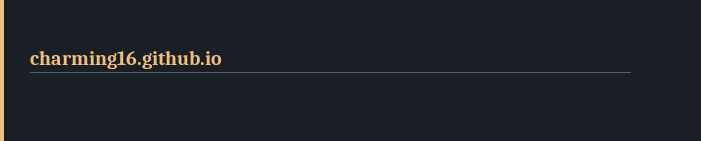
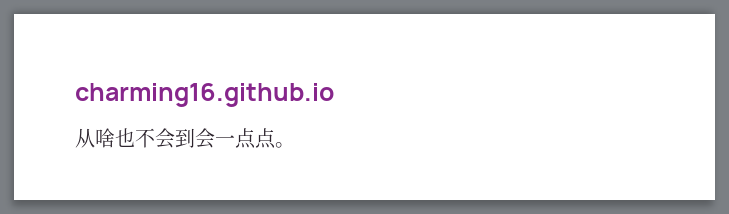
+ 从啥也不会到会一点点。

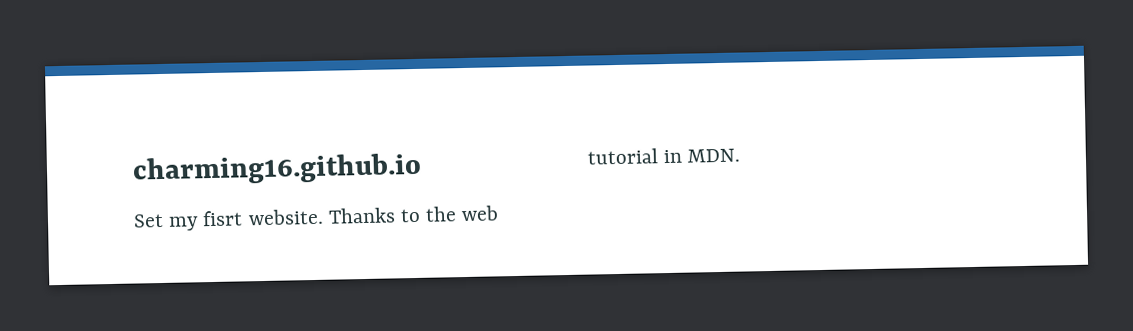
- 从啥也不会到会一点点。
+ Set my fisrt website. Thanks to the web tutorial in MDN.

